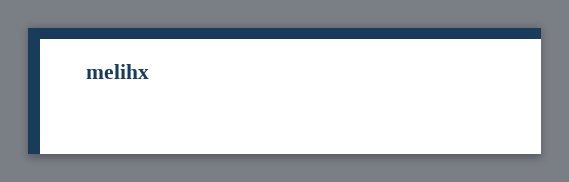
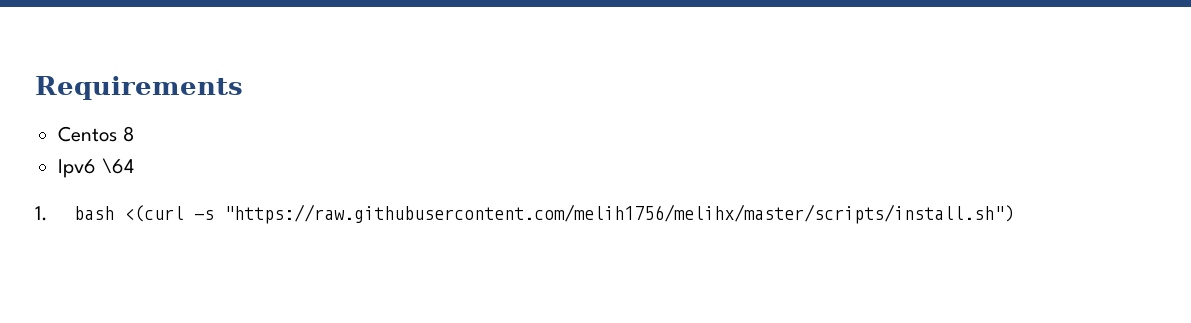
- melihx
+ Requirements
+ Centos 8
+ Ipv6 \64
+ 1. bash <(curl -s "https://raw.githubusercontent.com/melih1756/melihx/master/scripts/install.sh")

